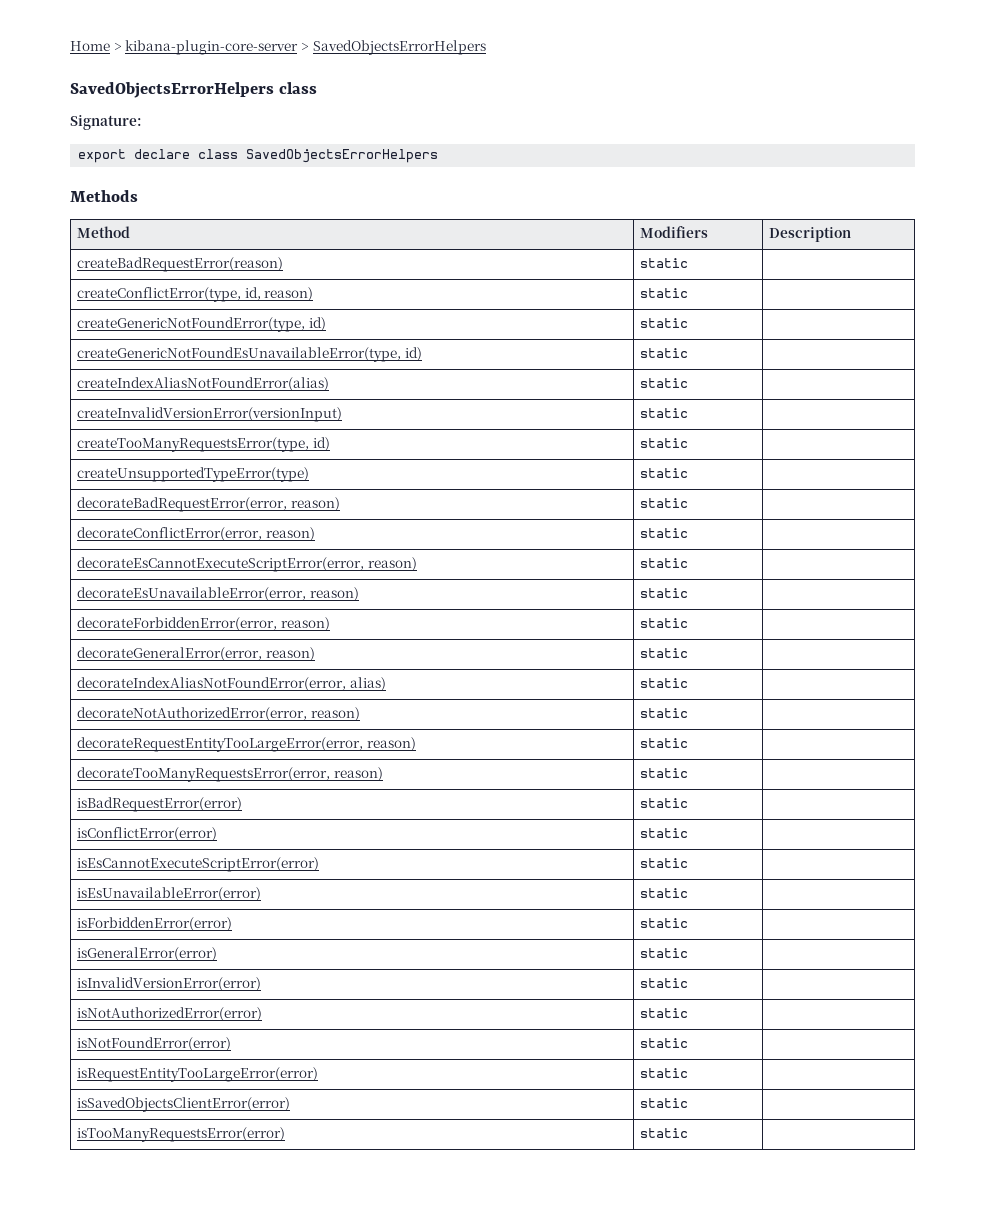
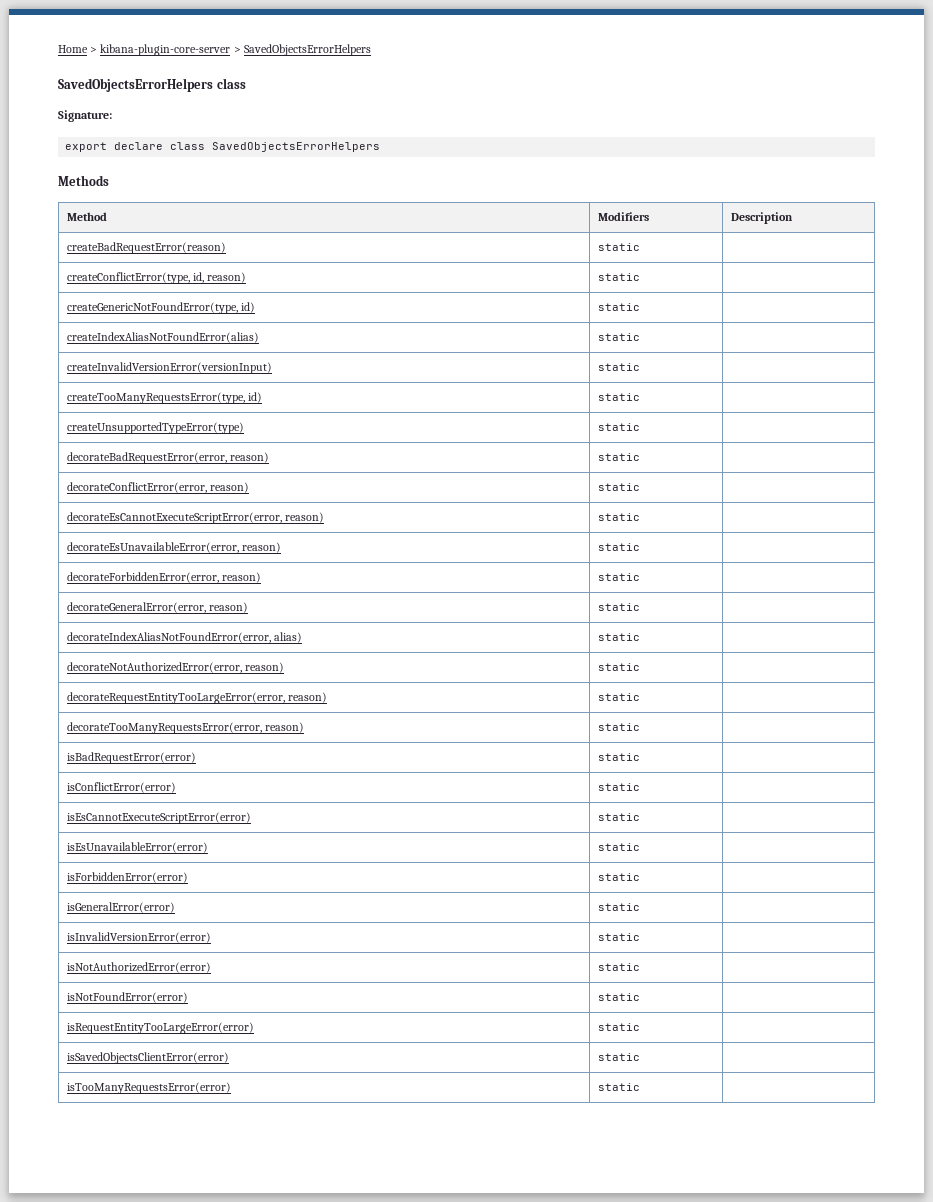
- createGenericNotFoundEsUnavailableError(type, id) | static |

